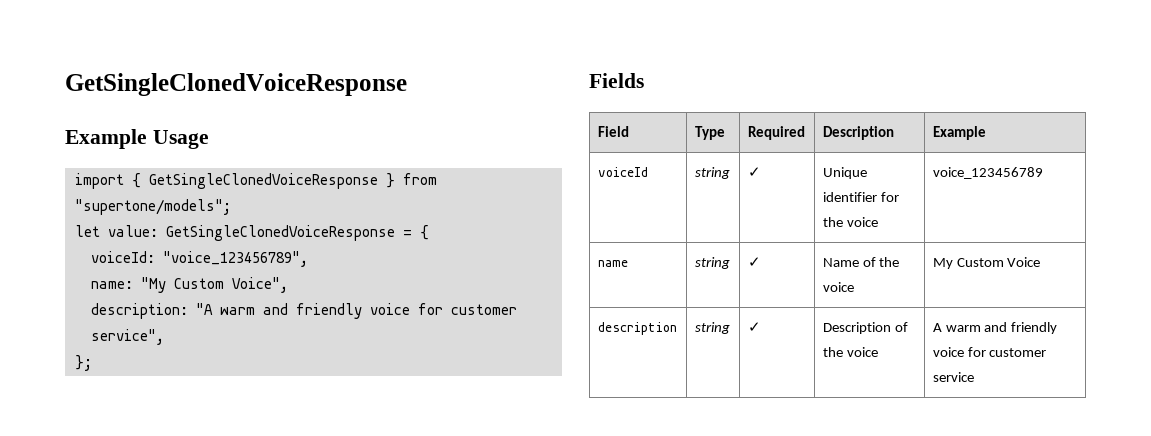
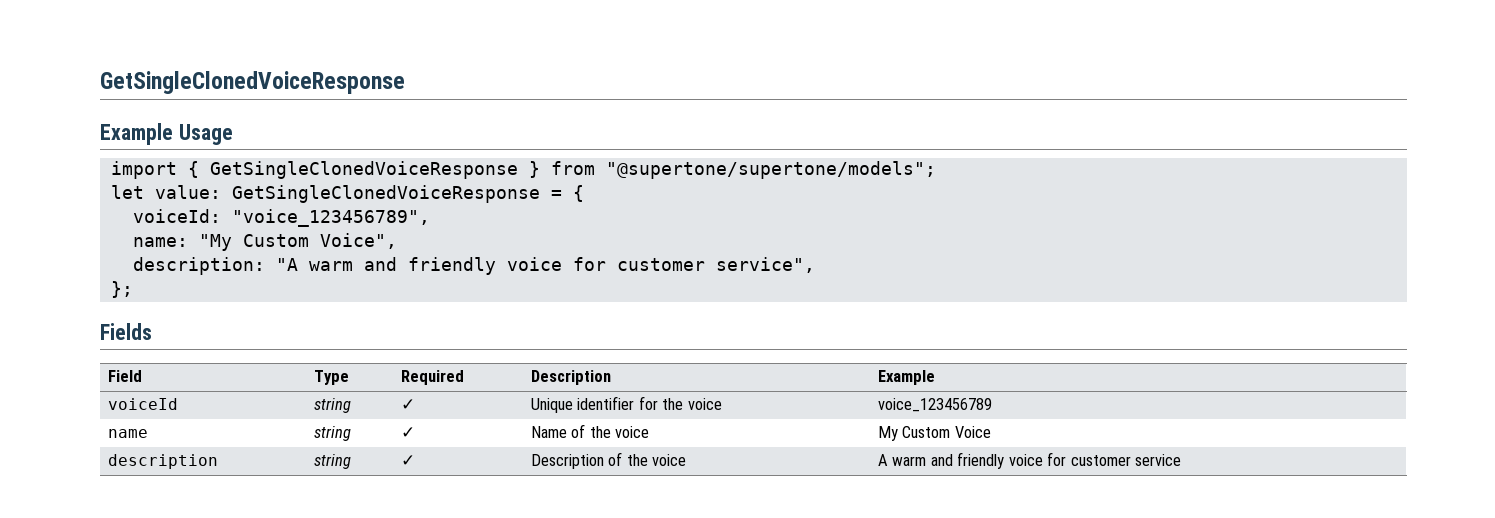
- import { GetSingleClonedVoiceResponse } from "supertone/models";
+ import { GetSingleClonedVoiceResponse } from "@supertone/supertone/models";

